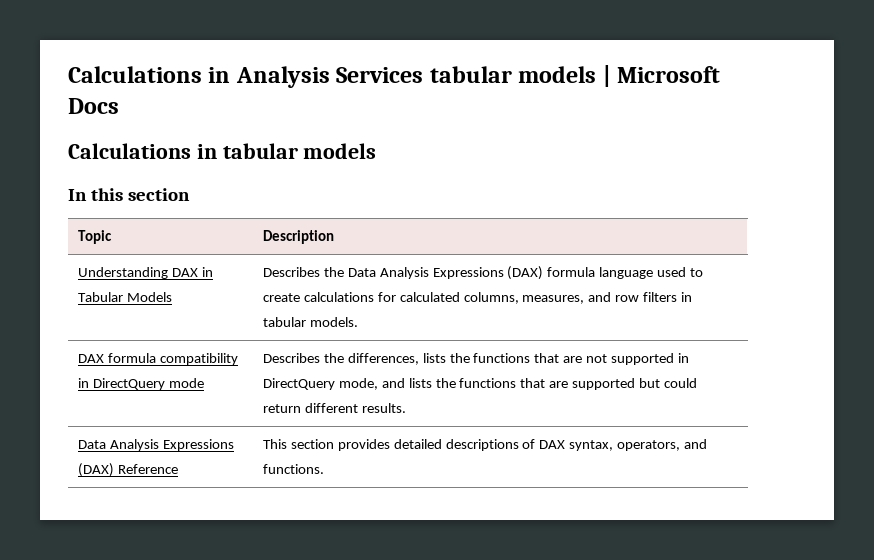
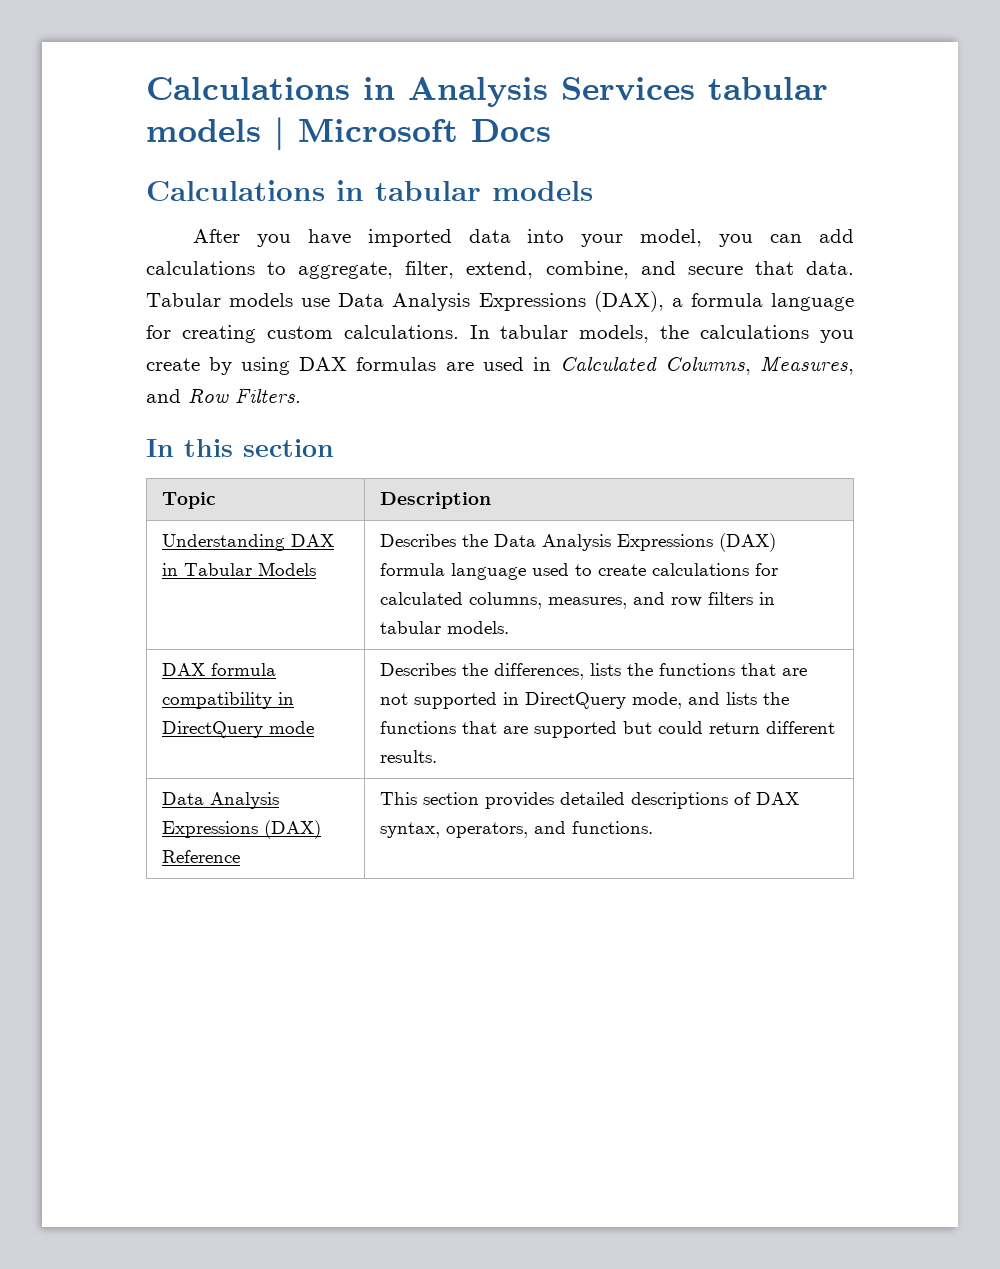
+ After you have imported data into your model, you can add calculations to aggregate, filter, extend, combine, and secure that data. Tabular models use Data Analysis Expressions (DAX), a formula language for creating custom calculations. In tabular models, the calculations you create by using DAX formulas are used in Calculated Columns, Measures, and Row Filters.

